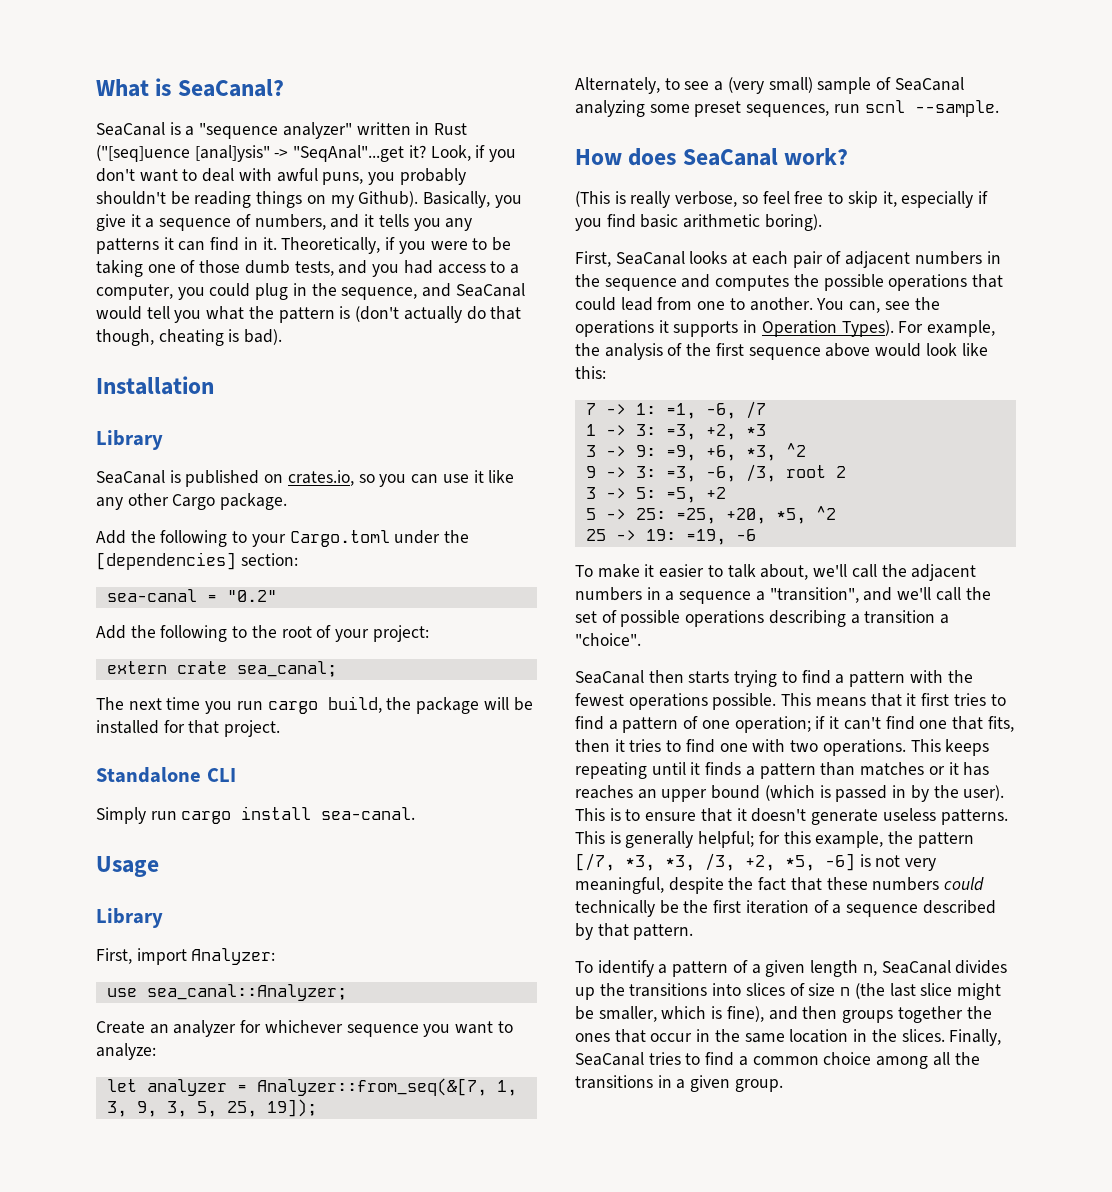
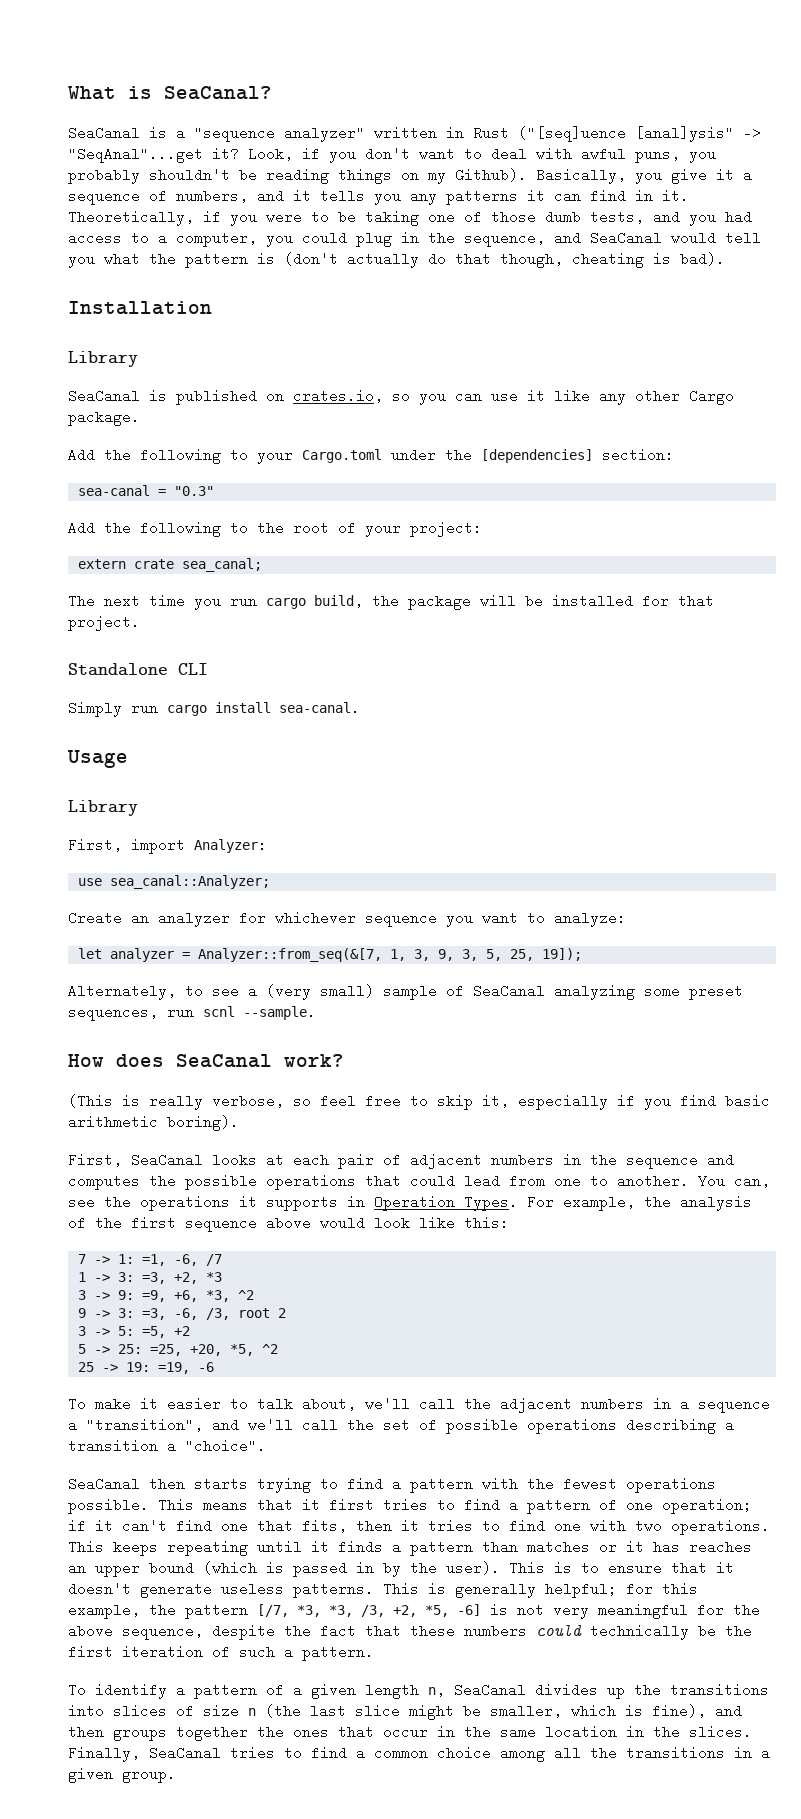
- sea-canal = "0.2"
+ sea-canal = "0.3"
- You can, see the operations it supports in Operation Types).
+ You can, see the operations it supports in Operation Types.
- This is generally helpful; for this example, the pattern [/7, *3, *3, /3, +2, *5, -6] is not very meaningful, despite the fact that these numbers could technically be the first iteration of a sequence described by that pattern.
+ This is generally helpful; for this example, the pattern [/7, *3, *3, /3, +2, *5, -6] is not very meaningful for the above sequence, despite the fact that these numbers could technically be the first iteration of such a pattern.

